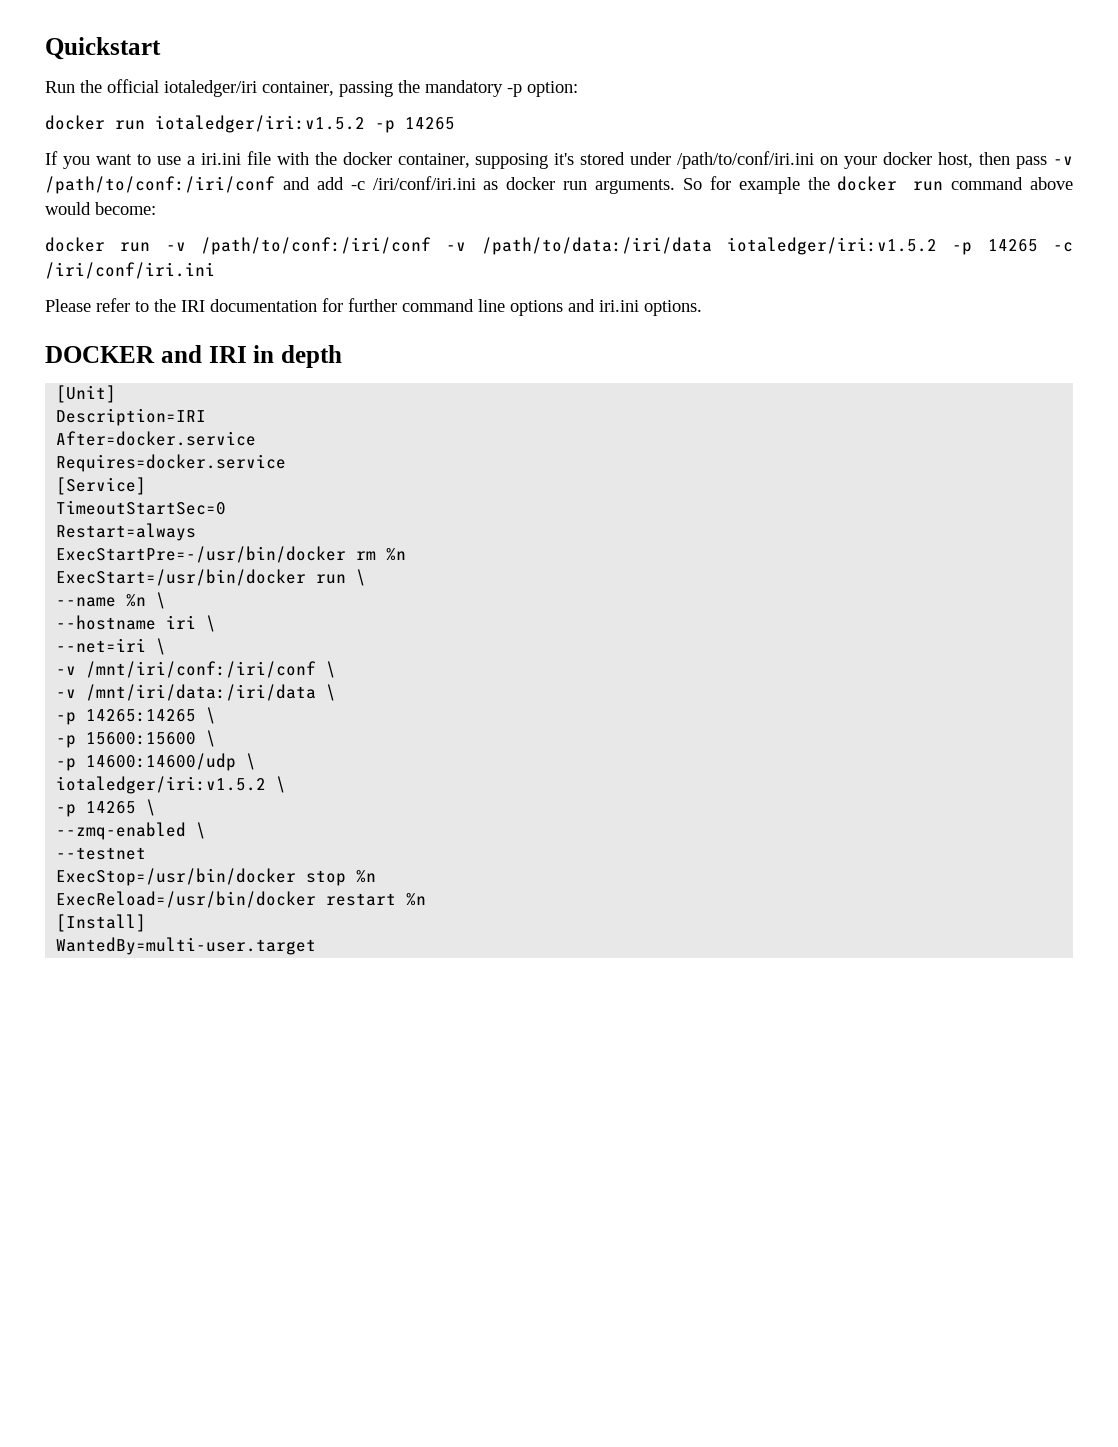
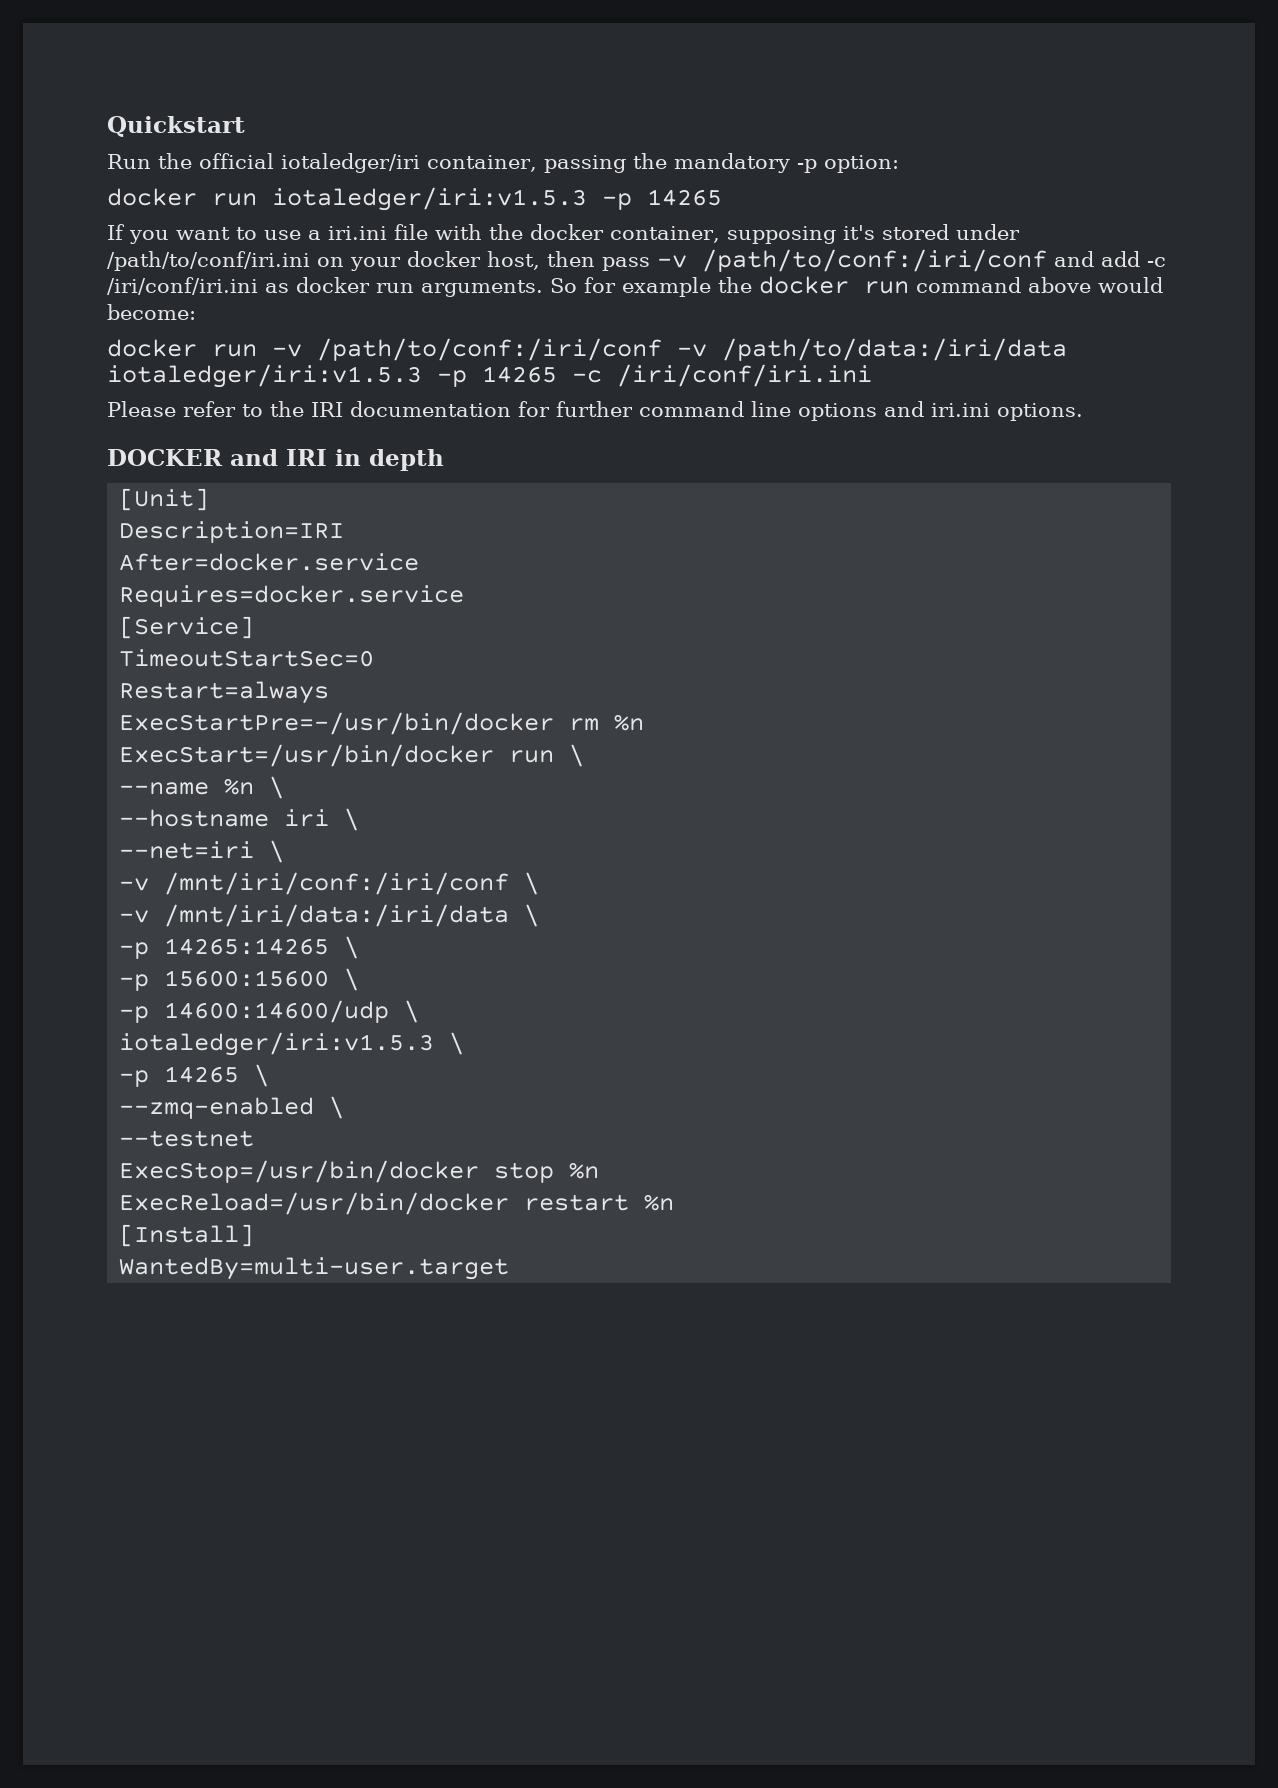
- docker run iotaledger/iri:v1.5.2 -p 14265
+ docker run iotaledger/iri:v1.5.3 -p 14265
- docker run -v /path/to/conf:/iri/conf -v /path/to/data:/iri/data iotaledger/iri:v1.5.2 -p 14265 -c /iri/conf/iri.ini
+ docker run -v /path/to/conf:/iri/conf -v /path/to/data:/iri/data iotaledger/iri:v1.5.3 -p 14265 -c /iri/conf/iri.ini
- iotaledger/iri:v1.5.2 \
+ iotaledger/iri:v1.5.3 \

